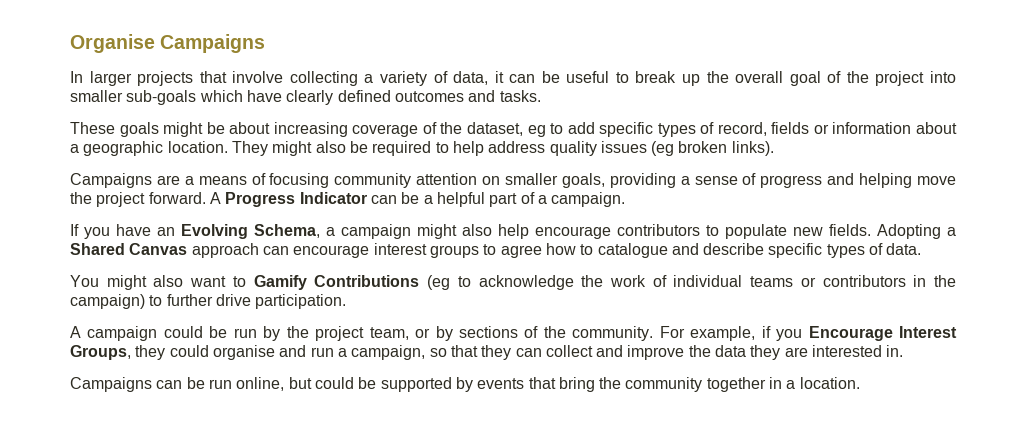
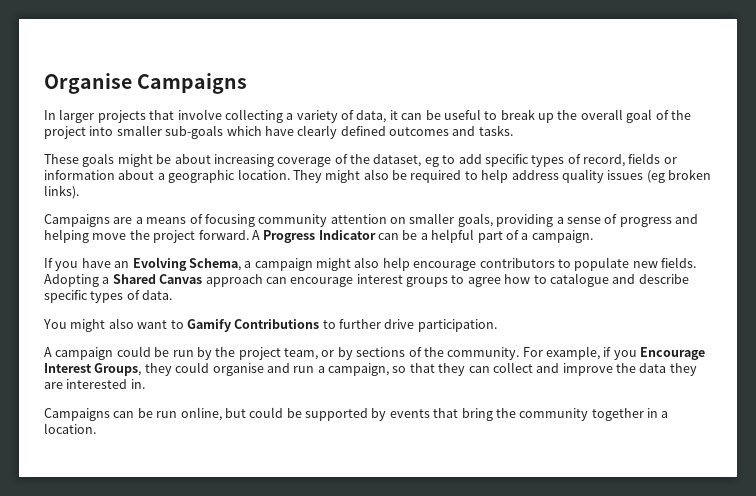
- You might also want to Gamify Contributions (eg to acknowledge the work of individual teams or contributors in the campaign) to further drive participation.
+ You might also want to Gamify Contributions to further drive participation.

